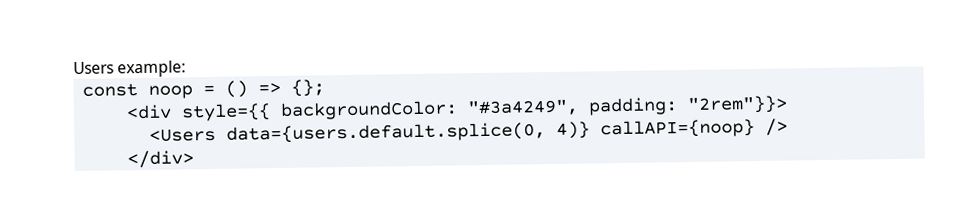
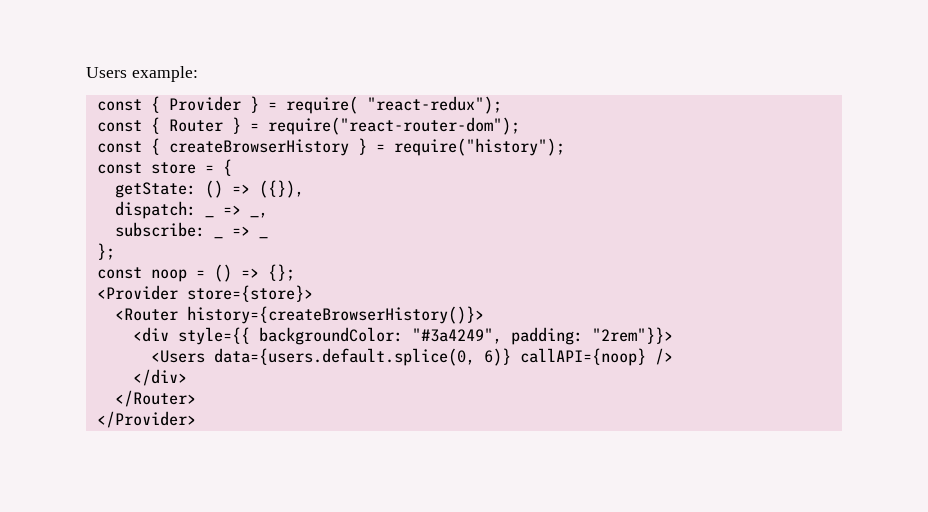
+ const { Provider } = require( "react-redux");
+ const { Router } = require("react-router-dom");
+ const { createBrowserHistory } = require("history");
+ const store = {
+ getState: () => ({}),
+ dispatch: _ => _,
+ subscribe: _ => _
+ };
+ <Provider store={store}>
+ <Router history={createBrowserHistory()}>
- <Users data={users.default.splice(0, 4)} callAPI={noop} />
+ <Users data={users.default.splice(0, 6)} callAPI={noop} />
+ </Router>
+ </Provider>

